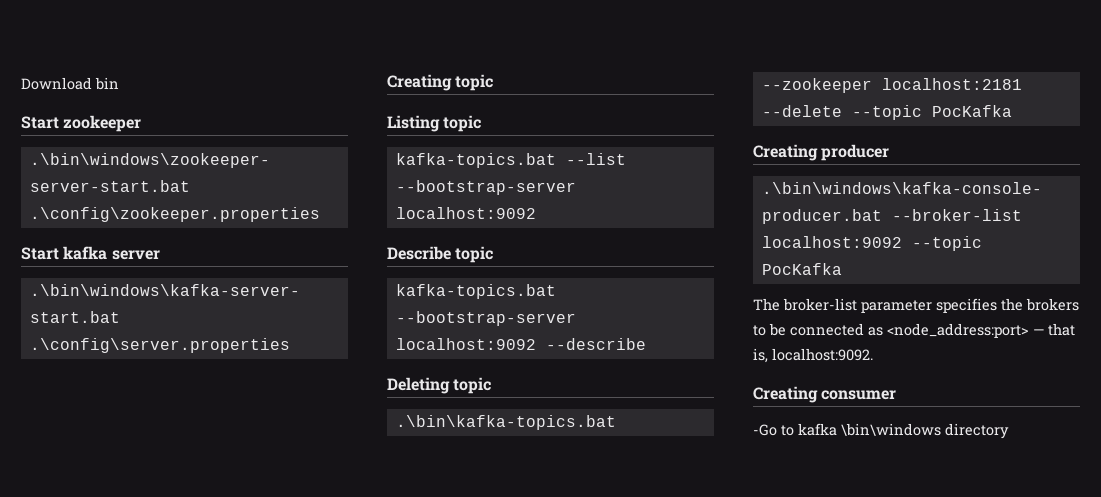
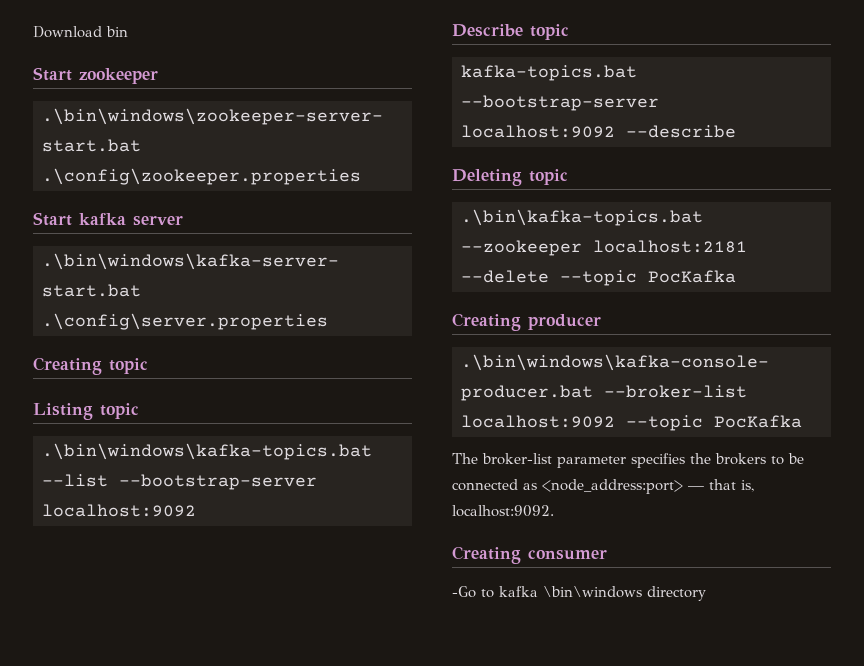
- kafka-topics.bat --list --bootstrap-server localhost:9092
+ .\bin\windows\kafka-topics.bat --list --bootstrap-server localhost:9092

